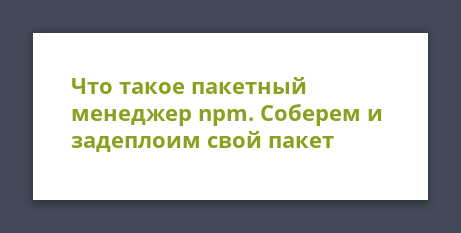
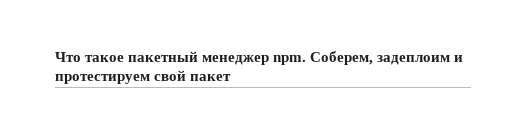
- Соберем и задеплоим свой пакет
+ Соберем, задеплоим и протестируем свой пакет

